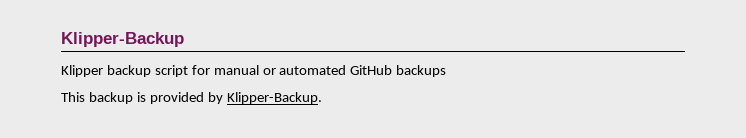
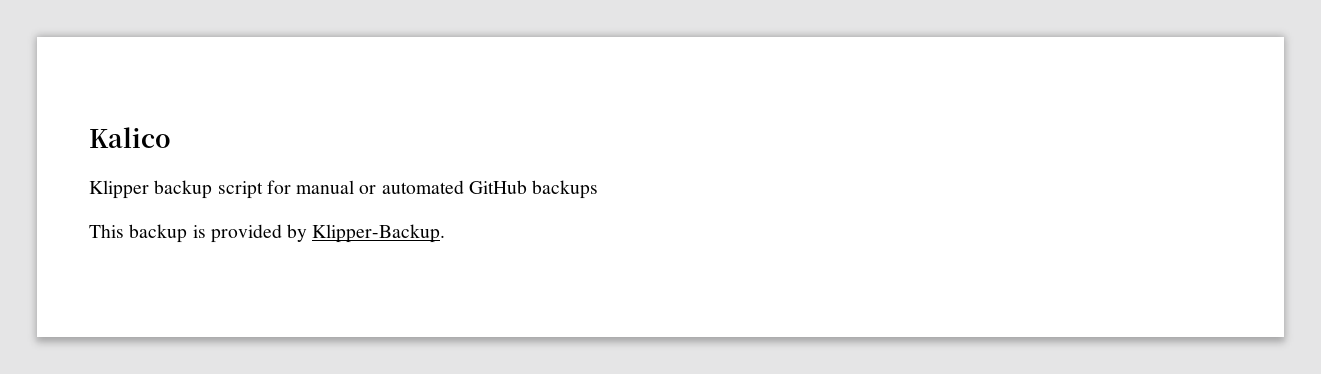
- Klipper-Backup
+ Kalico

